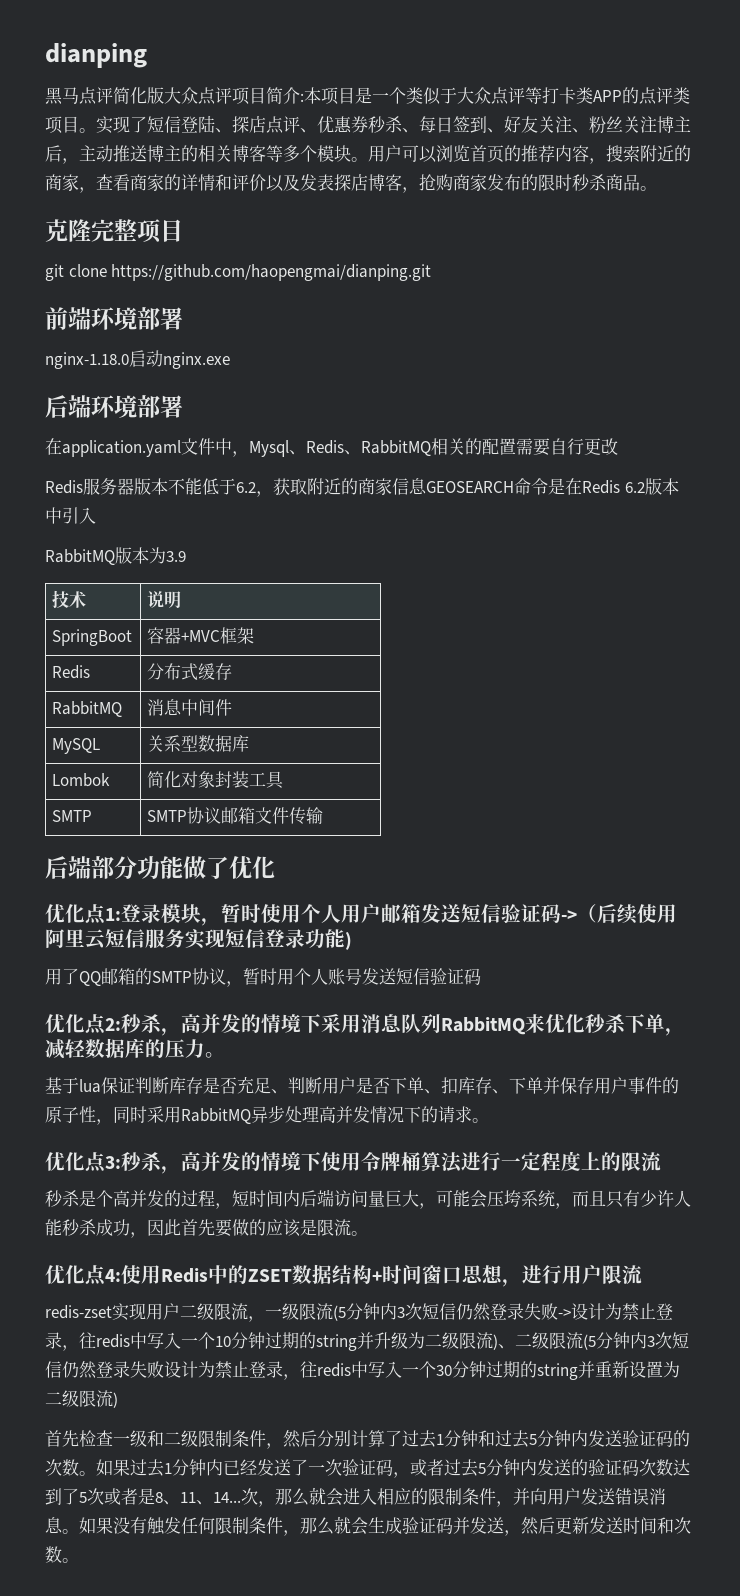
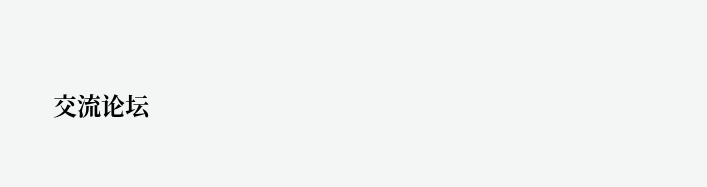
- dianping
- 黑马点评简化版大众点评项目简介:本项目是一个类似于大众点评等打卡类APP的点评类项目。实现了短信登陆、探店点评、优惠券秒杀、每日签到、好友关注、粉丝关注博主后，主动推送博主的相关博客等多个模块。用户可以浏览首页的推荐内容，搜索附近的商家，查看商家的详情和评价以及发表探店博客，抢购商家发布的限时秒杀商品。
- 克隆完整项目
- git clone https://github.com/haopengmai/dianping.git
- 前端环境部署
- nginx-1.18.0启动nginx.exe
- 后端环境部署
- 在application.yaml文件中，Mysql、Redis、RabbitMQ相关的配置需要自行更改
- Redis服务器版本不能低于6.2，获取附近的商家信息GEOSEARCH命令是在Redis 6.2版本中引入
- RabbitMQ版本为3.9
- 技术 | 说明
- SpringBoot | 容器+MVC框架
- Redis | 分布式缓存
- RabbitMQ | 消息中间件
- MySQL | 关系型数据库
- Lombok | 简化对象封装工具
- SMTP | SMTP协议邮箱文件传输
- 后端部分功能做了优化
- 优化点1:登录模块，暂时使用个人用户邮箱发送短信验证码->（后续使用阿里云短信服务实现短信登录功能)
- 用了QQ邮箱的SMTP协议，暂时用个人账号发送短信验证码
- 优化点2:秒杀，高并发的情境下采用消息队列RabbitMQ来优化秒杀下单，减轻数据库的压力。
- 基于lua保证判断库存是否充足、判断用户是否下单、扣库存、下单并保存用户事件的原子性，同时采用RabbitMQ异步处理高并发情况下的请求。
- 优化点3:秒杀，高并发的情境下使用令牌桶算法进行一定程度上的限流
- 秒杀是个高并发的过程，短时间内后端访问量巨大，可能会压垮系统，而且只有少许人能秒杀成功，因此首先要做的应该是限流。
- 优化点4:使用Redis中的ZSET数据结构+时间窗口思想，进行用户限流
- redis-zset实现用户二级限流，一级限流(5分钟内3次短信仍然登录失败->设计为禁止登录，往redis中写入一个10分钟过期的string并升级为二级限流)、二级限流(5分钟内3次短信仍然登录失败设计为禁止登录，往redis中写入一个30分钟过期的string并重新设置为二级限流)
- 首先检查一级和二级限制条件，然后分别计算了过去1分钟和过去5分钟内发送验证码的次数。如果过去1分钟内已经发送了一次验证码，或者过去5分钟内发送的验证码次数达到了5次或者是8、11、14...次，那么就会进入相应的限制条件，并向用户发送错误消息。如果没有触发任何限制条件，那么就会生成验证码并发送，然后更新发送时间和次数。
+ 交流论坛

